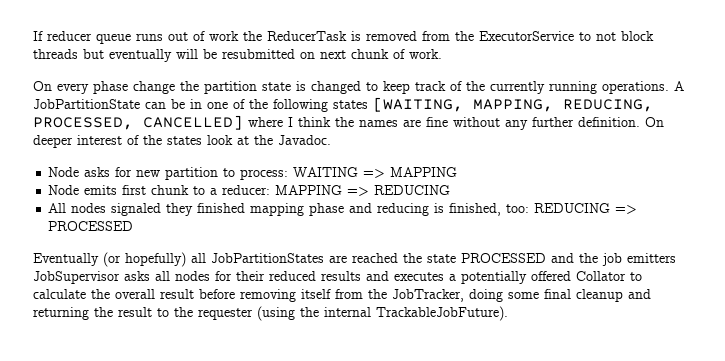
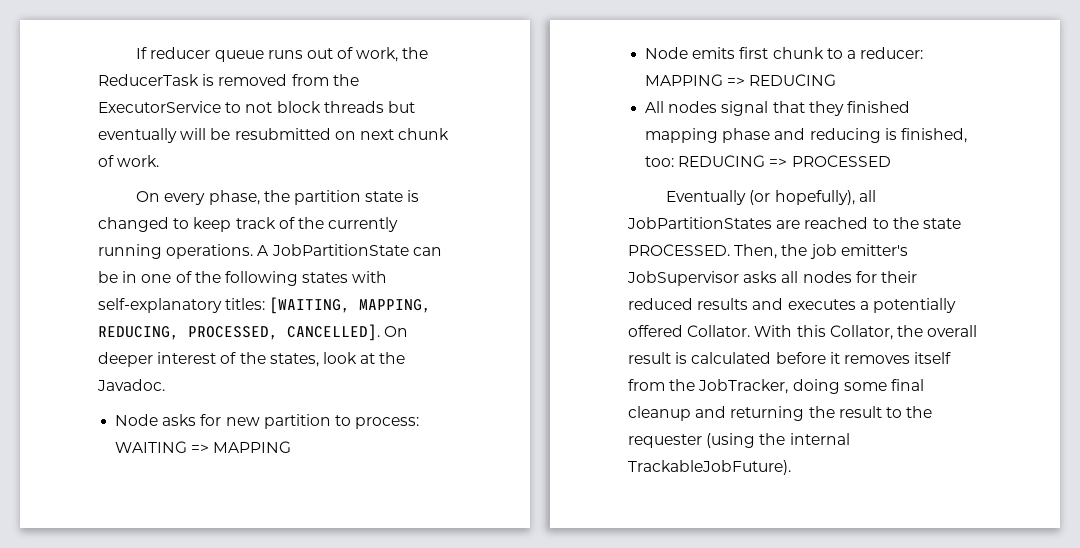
- If reducer queue runs out of work the ReducerTask is removed from the ExecutorService to not block threads but eventually will be resubmitted on next chunk of work.
+ If reducer queue runs out of work, the ReducerTask is removed from the ExecutorService to not block threads but eventually will be resubmitted on next chunk of work.
- On every phase change the partition state is changed to keep track of the currently running operations.
+ On every phase, the partition state is changed to keep track of the currently running operations.
- A JobPartitionState can be in one of the following states [WAITING, MAPPING, REDUCING, PROCESSED, CANCELLED] where I think the names are fine without any further definition.
+ A JobPartitionState can be in one of the following states with self-explanatory titles: [WAITING, MAPPING, REDUCING, PROCESSED, CANCELLED].
- On deeper interest of the states look at the Javadoc.
+ On deeper interest of the states, look at the Javadoc.
- All nodes signaled they finished mapping phase and reducing is finished, too: REDUCING => PROCESSED
+ All nodes signal that they finished mapping phase and reducing is finished, too: REDUCING => PROCESSED
- Eventually (or hopefully) all JobPartitionStates are reached the state PROCESSED and the job emitters JobSupervisor asks all nodes for their reduced results and executes a potentially offered Collator to calculate the overall result before removing itself from the JobTracker, doing some final cleanup and returning the result to the requester (using the internal TrackableJobFuture).
+ Eventually (or hopefully), all JobPartitionStates are reached to the state PROCESSED. Then, the job emitter's JobSupervisor asks all nodes for their reduced results and executes a potentially offered Collator. With this Collator, the overall result is calculated before it removes itself from the JobTracker, doing some final cleanup and returning the result to the requester (using the internal TrackableJobFuture).

